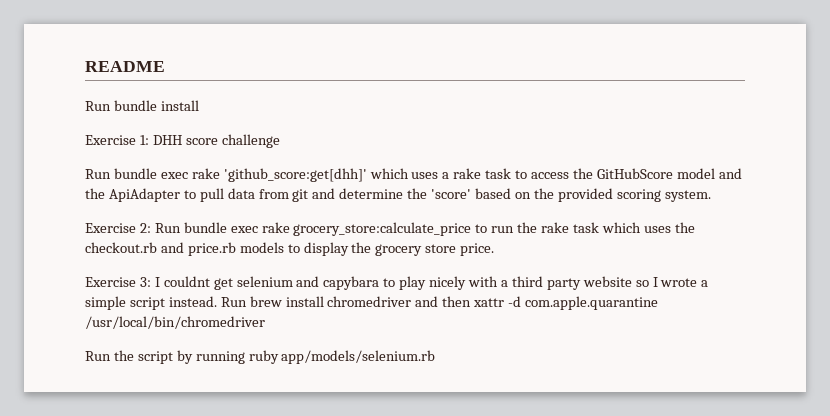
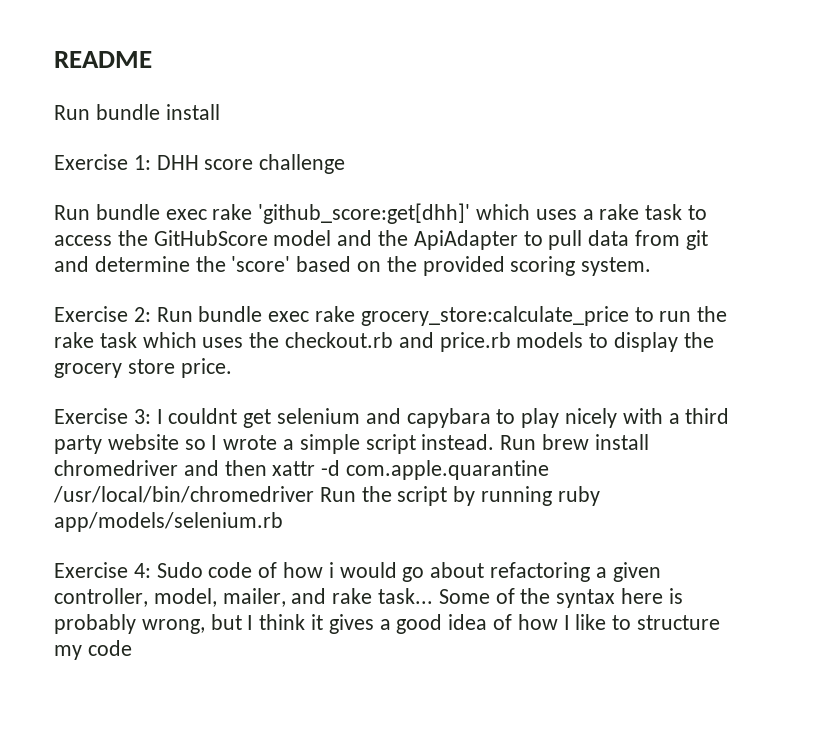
- Run brew install chromedriver and then xattr -d com.apple.quarantine /usr/local/bin/chromedriver
- Run the script by running ruby app/models/selenium.rb
+ Run brew install chromedriver and then xattr -d com.apple.quarantine /usr/local/bin/chromedriver Run the script by running ruby app/models/selenium.rb
+ Exercise 4: Sudo code of how i would go about refactoring a given controller, model, mailer, and rake task... Some of the syntax here is probably wrong, but I think it gives a good idea of how I like to structure my code

